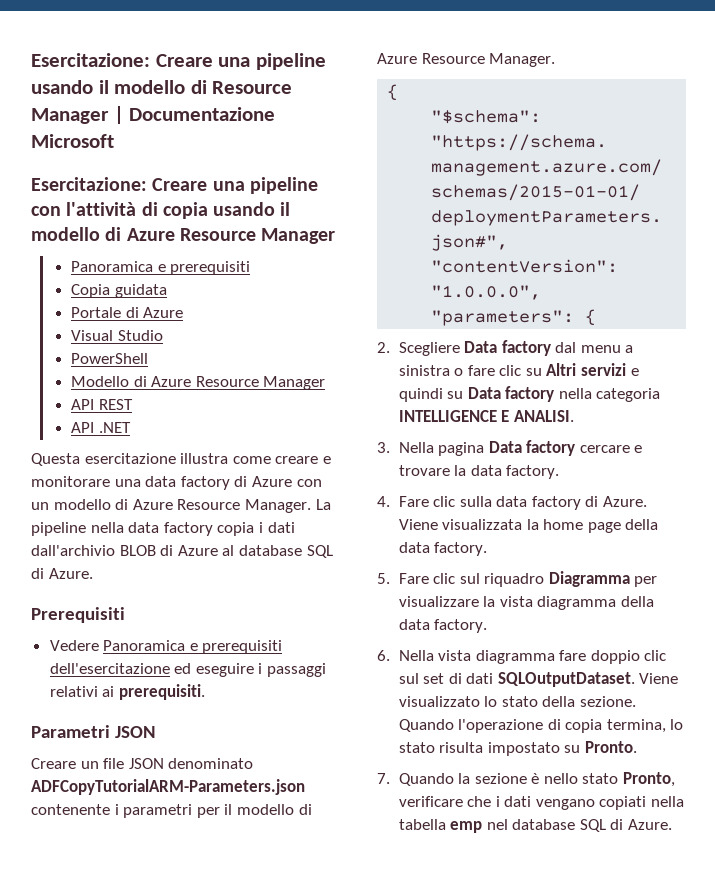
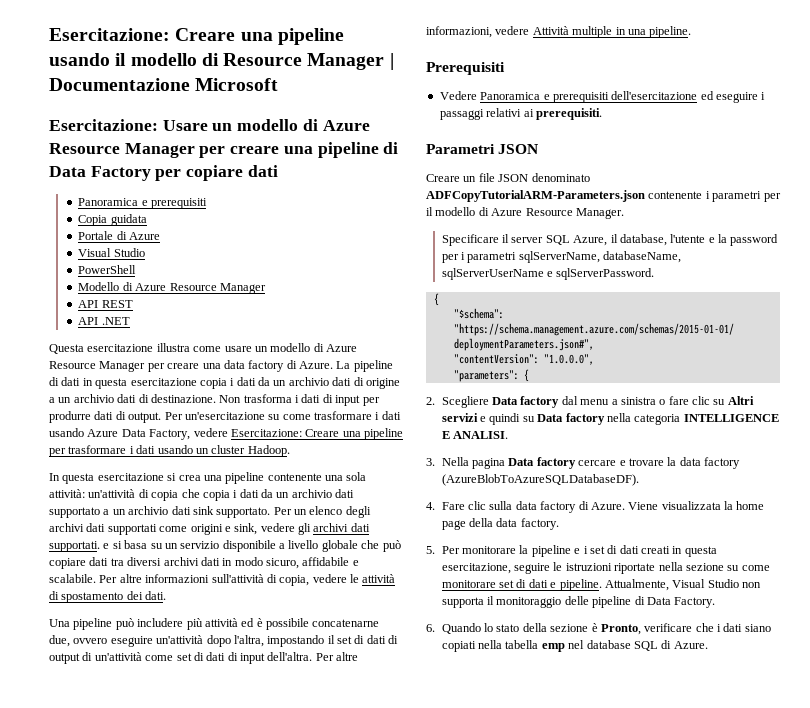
- Esercitazione: Creare una pipeline con l'attività di copia usando il modello di Azure Resource Manager
+ Esercitazione: Usare un modello di Azure Resource Manager per creare una pipeline di Data Factory per copiare dati
- Questa esercitazione illustra come creare e monitorare una data factory di Azure con un modello di Azure Resource Manager. La pipeline nella data factory copia i dati dall'archivio BLOB di Azure al database SQL di Azure.
+ Questa esercitazione illustra come usare un modello di Azure Resource Manager per creare una data factory di Azure. La pipeline di dati in questa esercitazione copia i dati da un archivio dati di origine a un archivio dati di destinazione. Non trasforma i dati di input per produrre dati di output. Per un'esercitazione su come trasformare i dati usando Azure Data Factory, vedere Esercitazione: Creare una pipeline per trasformare i dati usando un cluster Hadoop.
+ In questa esercitazione si crea una pipeline contenente una sola attività: un'attività di copia che copia i dati da un archivio dati supportato a un archivio dati sink supportato. Per un elenco degli archivi dati supportati come origini e sink, vedere gli archivi dati supportati. e si basa su un servizio disponibile a livello globale che può copiare dati tra diversi archivi dati in modo sicuro, affidabile e scalabile. Per altre informazioni sull'attività di copia, vedere le attività di spostamento dei dati.
+ Una pipeline può includere più attività ed è possibile concatenarne due, ovvero eseguire un'attività dopo l'altra, impostando il set di dati di output di un'attività come set di dati di input dell'altra. Per altre informazioni, vedere Attività multiple in una pipeline.
+ Specificare il server SQL Azure, il database, l'utente e la password per i parametri sqlServerName, databaseName, sqlServerUserName e sqlServerPassword.
- 3. Nella pagina Data factory cercare e trovare la data factory.
+ 3. Nella pagina Data factory cercare e trovare la data factory (AzureBlobToAzureSQLDatabaseDF).
- 5. Fare clic sul riquadro Diagramma per visualizzare la vista diagramma della data factory.
- 6. Nella vista diagramma fare doppio clic sul set di dati SQLOutputDataset. Viene visualizzato lo stato della sezione. Quando l'operazione di copia termina, lo stato risulta impostato su Pronto.
- 7. Quando la sezione è nello stato Pronto, verificare che i dati vengano copiati nella tabella emp nel database SQL di Azure.
+ 5. Per monitorare la pipeline e i set di dati creati in questa esercitazione, seguire le istruzioni riportate nella sezione su come monitorare set di dati e pipeline. Attualmente, Visual Studio non supporta il monitoraggio delle pipeline di Data Factory.
+ 6. Quando lo stato della sezione è Pronto, verificare che i dati siano copiati nella tabella emp nel database SQL di Azure.

